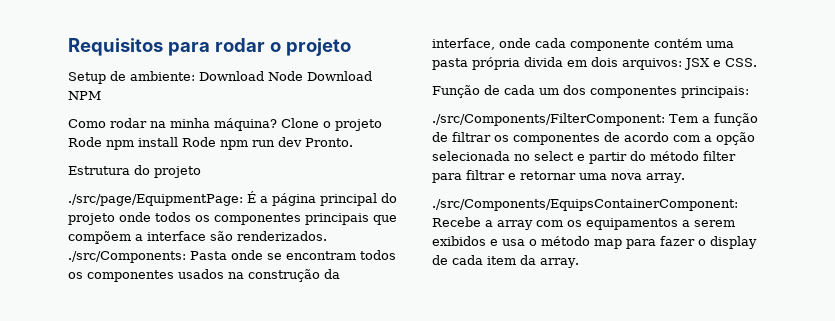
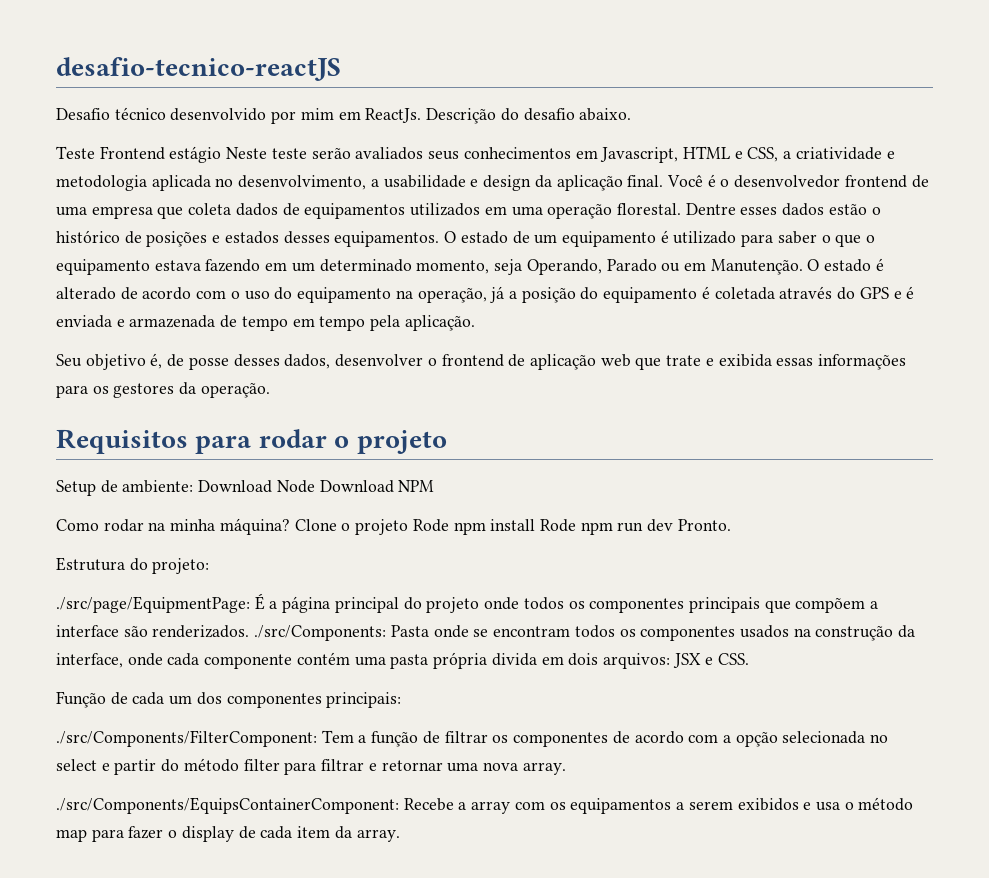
+ desafio-tecnico-reactJS
+ Desafio técnico desenvolvido por mim em ReactJs. Descrição do desafio abaixo.
+ Teste Frontend estágio Neste teste serão avaliados seus conhecimentos em Javascript, HTML e CSS, a criatividade e metodologia aplicada no desenvolvimento, a usabilidade e design da aplicação final. Você é o desenvolvedor frontend de uma empresa que coleta dados de equipamentos utilizados em uma operação florestal. Dentre esses dados estão o histórico de posições e estados desses equipamentos. O estado de um equipamento é utilizado para saber o que o equipamento estava fazendo em um determinado momento, seja Operando, Parado ou em Manutenção. O estado é alterado de acordo com o uso do equipamento na operação, já a posição do equipamento é coletada através do GPS e é enviada e armazenada de tempo em tempo pela aplicação.
+ Seu objetivo é, de posse desses dados, desenvolver o frontend de aplicação web que trate e exibida essas informações para os gestores da operação.
- Estrutura do projeto
+ Estrutura do projeto:

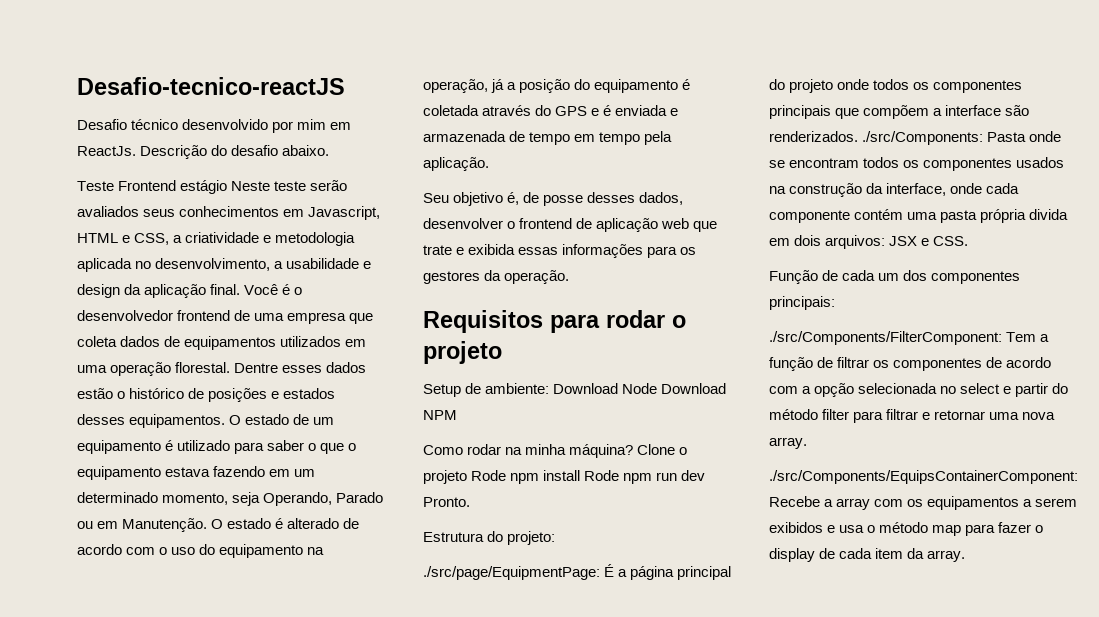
- desafio-tecnico-reactJS
+ Desafio-tecnico-reactJS

